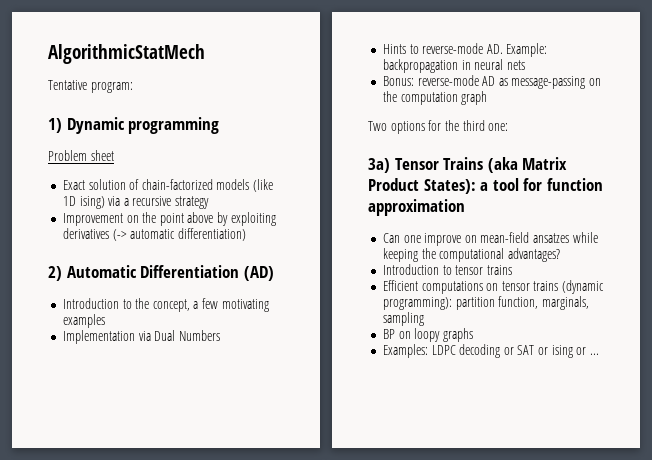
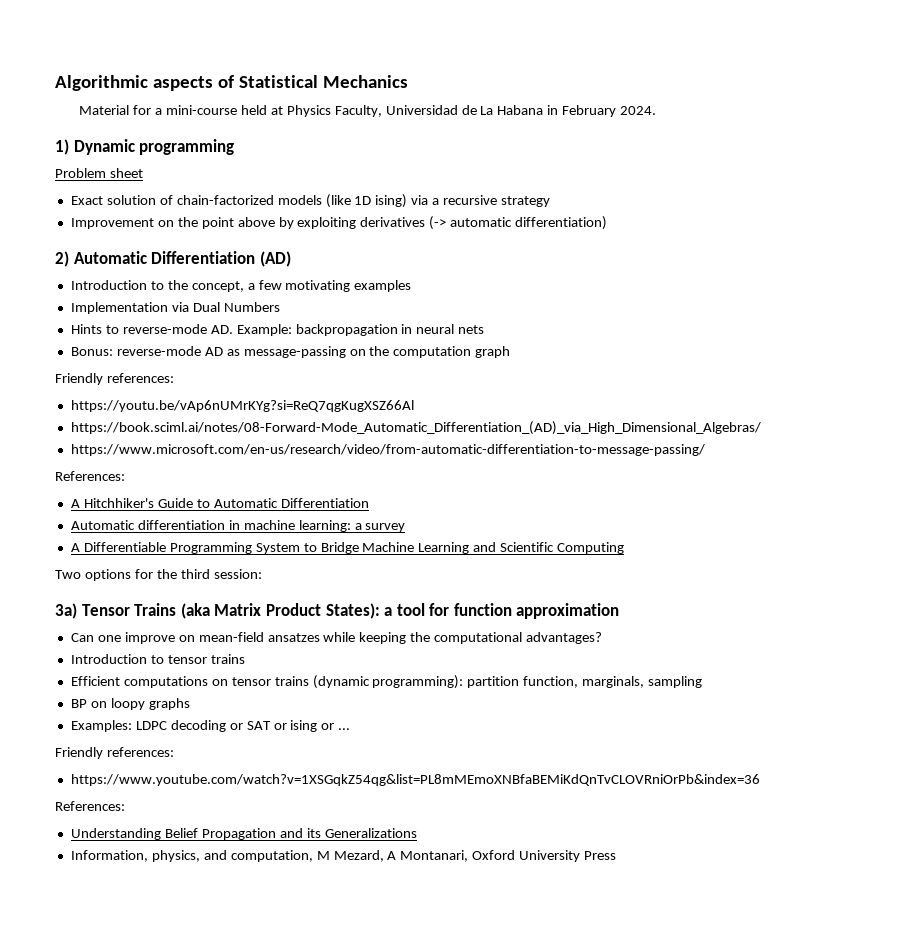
- AlgorithmicStatMech
- Tentative program:
+ Algorithmic aspects of Statistical Mechanics
+ Material for a mini-course held at Physics Faculty, Universidad de La Habana in February 2024.
  Bonus: reverse-mode AD as message-passing on the computation graph
+ Friendly references:
+ https://youtu.be/vAp6nUMrKYg?si=ReQ7qgKugXSZ66Al
+ https://book.sciml.ai/notes/08-Forward-Mode_Automatic_Differentiation_(AD)_via_High_Dimensional_Algebras/
+ https://www.microsoft.com/en-us/research/video/from-automatic-differentiation-to-message-passing/
+ References:
+ A Hitchhiker's Guide to Automatic Differentiation
+ Automatic differentiation in machine learning: a survey
+ A Differentiable Programming System to Bridge Machine Learning and Scientific Computing
- Two options for the third one:
+ Two options for the third session:
  Examples: LDPC decoding or SAT or ising or ...
+ Friendly references:
+ https://www.youtube.com/watch?v=1XSGqkZ54qg&list=PL8mMEmoXNBfaBEMiKdQnTvCLOVRniOrPb&index=36
+ References:
+ Understanding Belief Propagation and its Generalizations
+ Information, physics, and computation, M Mezard, A Montanari, Oxford University Press

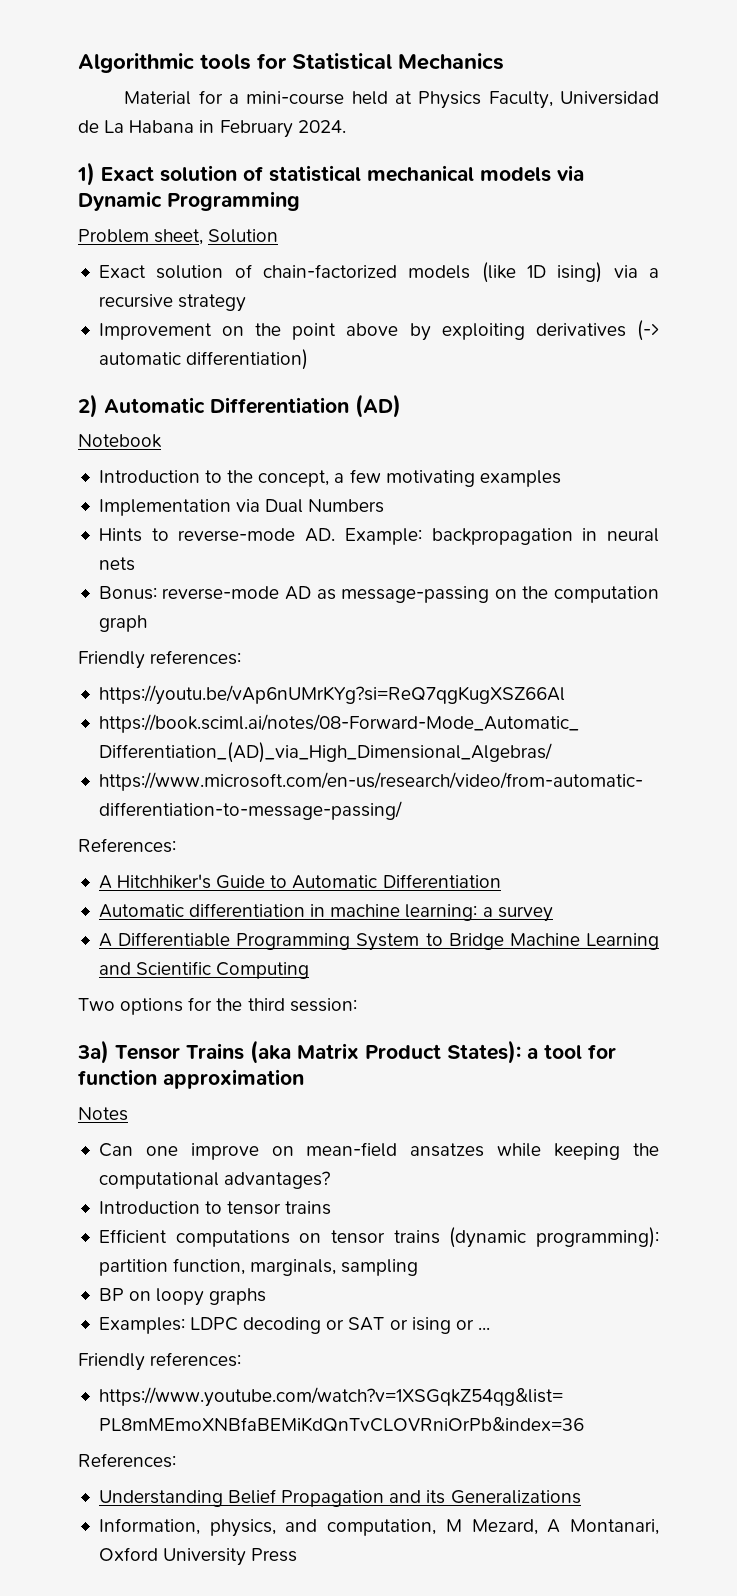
- Algorithmic aspects of Statistical Mechanics
+ Algorithmic tools for Statistical Mechanics
- 1) Dynamic programming
+ 1) Exact solution of statistical mechanical models via Dynamic Programming
- Problem sheet
+ Problem sheet, Solution
+ Notebook
+ Notes

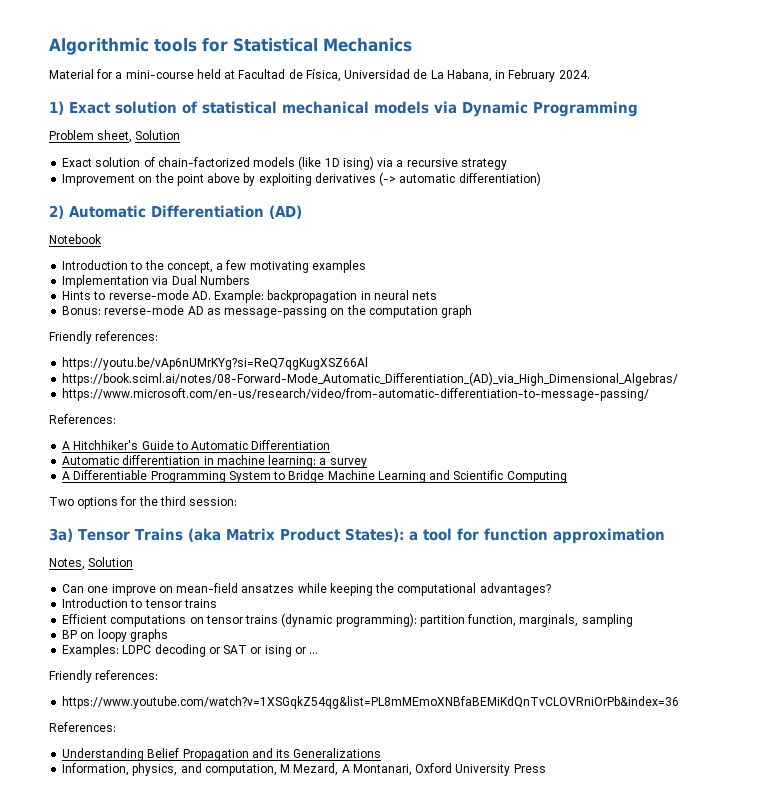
- Material for a mini-course held at Physics Faculty, Universidad de La Habana in February 2024.
+ Material for a mini-course held at Facultad de Física, Universidad de La Habana, in February 2024.
- Notes
+ Notes, Solution

